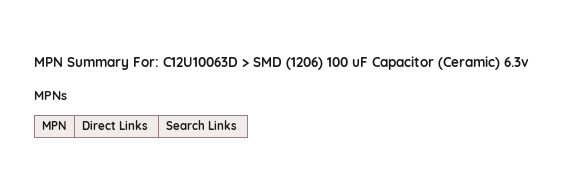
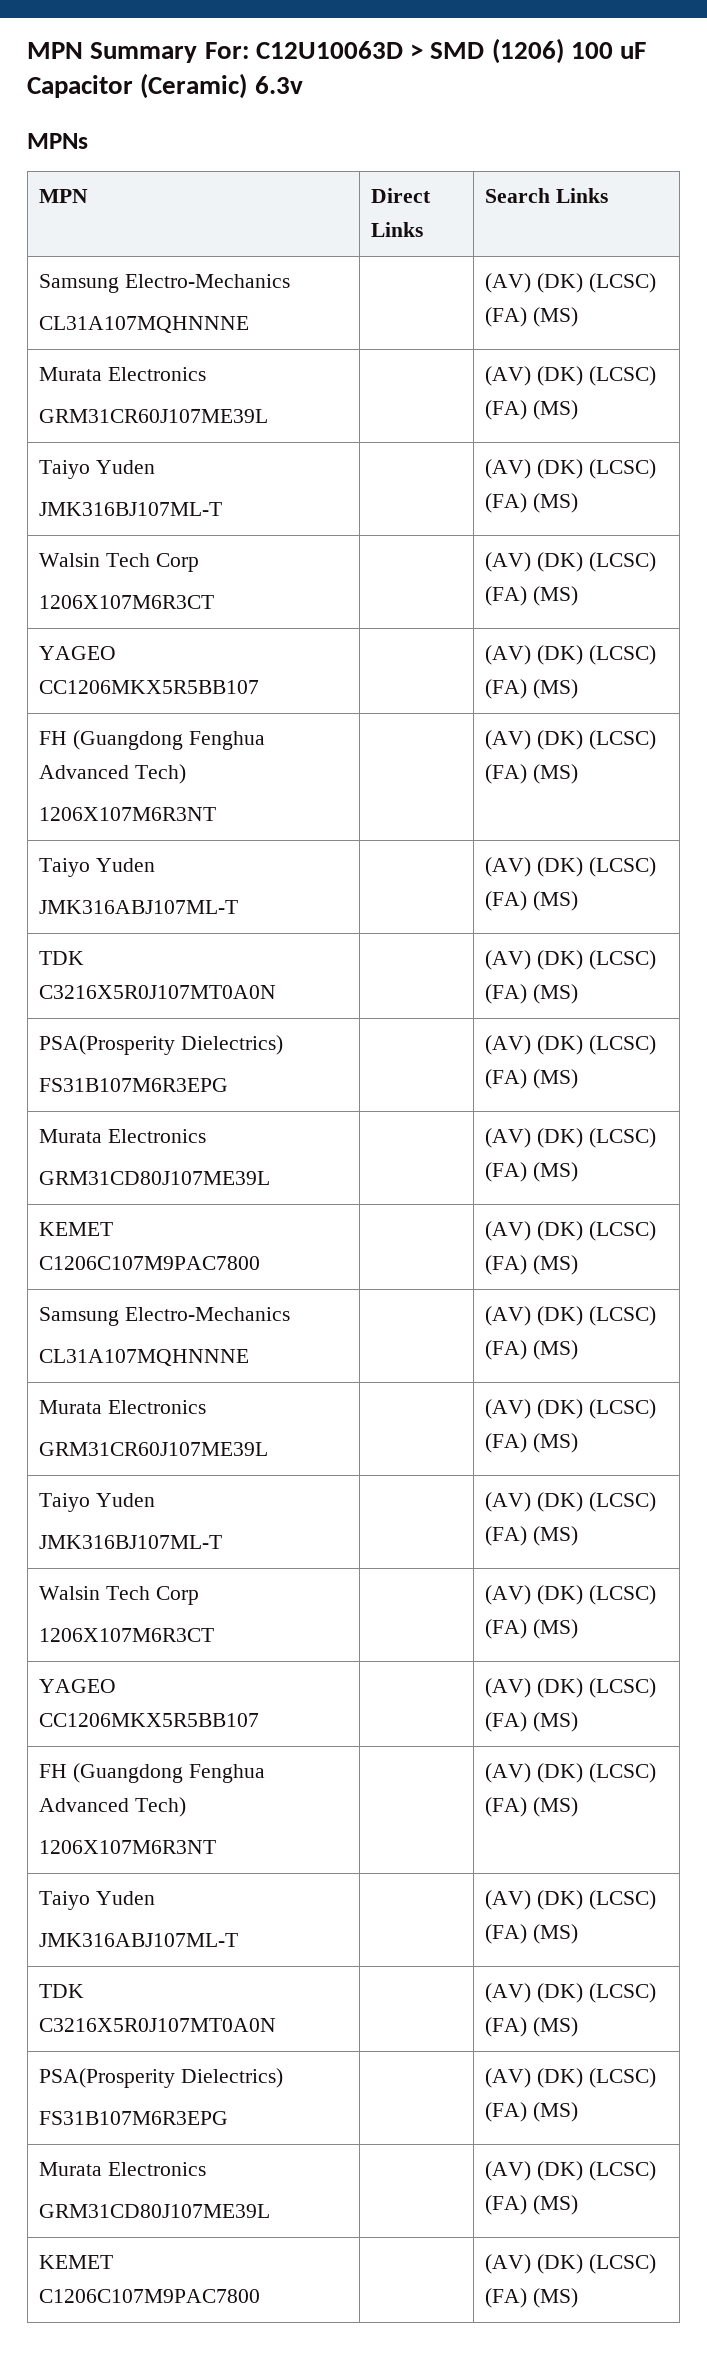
  MPN | Direct Links | Search Links
+ Samsung Electro-Mechanics
+ CL31A107MQHNNNE | | (AV) (DK) (LCSC) (FA) (MS)
+ Murata Electronics
+ GRM31CR60J107ME39L | | (AV) (DK) (LCSC) (FA) (MS)
+ Taiyo Yuden
+ JMK316BJ107ML-T | | (AV) (DK) (LCSC) (FA) (MS)
+ Walsin Tech Corp
+ 1206X107M6R3CT | | (AV) (DK) (LCSC) (FA) (MS)
+ YAGEO
+ CC1206MKX5R5BB107 | | (AV) (DK) (LCSC) (FA) (MS)
+ FH (Guangdong Fenghua Advanced Tech)
+ 1206X107M6R3NT | | (AV) (DK) (LCSC) (FA) (MS)
+ Taiyo Yuden
+ JMK316ABJ107ML-T | | (AV) (DK) (LCSC) (FA) (MS)
+ TDK
+ C3216X5R0J107MT0A0N | | (AV) (DK) (LCSC) (FA) (MS)
+ PSA(Prosperity Dielectrics)
+ FS31B107M6R3EPG | | (AV) (DK) (LCSC) (FA) (MS)
+ Murata Electronics
+ GRM31CD80J107ME39L | | (AV) (DK) (LCSC) (FA) (MS)
+ KEMET
+ C1206C107M9PAC7800 | | (AV) (DK) (LCSC) (FA) (MS)
+ Samsung Electro-Mechanics
+ CL31A107MQHNNNE | | (AV) (DK) (LCSC) (FA) (MS)
+ Murata Electronics
+ GRM31CR60J107ME39L | | (AV) (DK) (LCSC) (FA) (MS)
+ Taiyo Yuden
+ JMK316BJ107ML-T | | (AV) (DK) (LCSC) (FA) (MS)
+ Walsin Tech Corp
+ 1206X107M6R3CT | | (AV) (DK) (LCSC) (FA) (MS)
+ YAGEO
+ CC1206MKX5R5BB107 | | (AV) (DK) (LCSC) (FA) (MS)
+ FH (Guangdong Fenghua Advanced Tech)
+ 1206X107M6R3NT | | (AV) (DK) (LCSC) (FA) (MS)
+ Taiyo Yuden
+ JMK316ABJ107ML-T | | (AV) (DK) (LCSC) (FA) (MS)
+ TDK
+ C3216X5R0J107MT0A0N | | (AV) (DK) (LCSC) (FA) (MS)
+ PSA(Prosperity Dielectrics)
+ FS31B107M6R3EPG | | (AV) (DK) (LCSC) (FA) (MS)
+ Murata Electronics
+ GRM31CD80J107ME39L | | (AV) (DK) (LCSC) (FA) (MS)
+ KEMET
+ C1206C107M9PAC7800 | | (AV) (DK) (LCSC) (FA) (MS)

